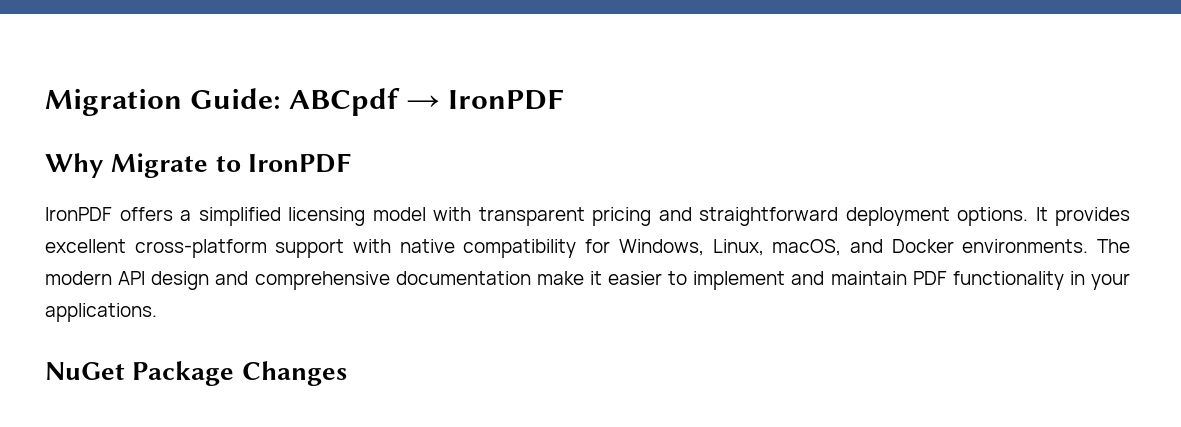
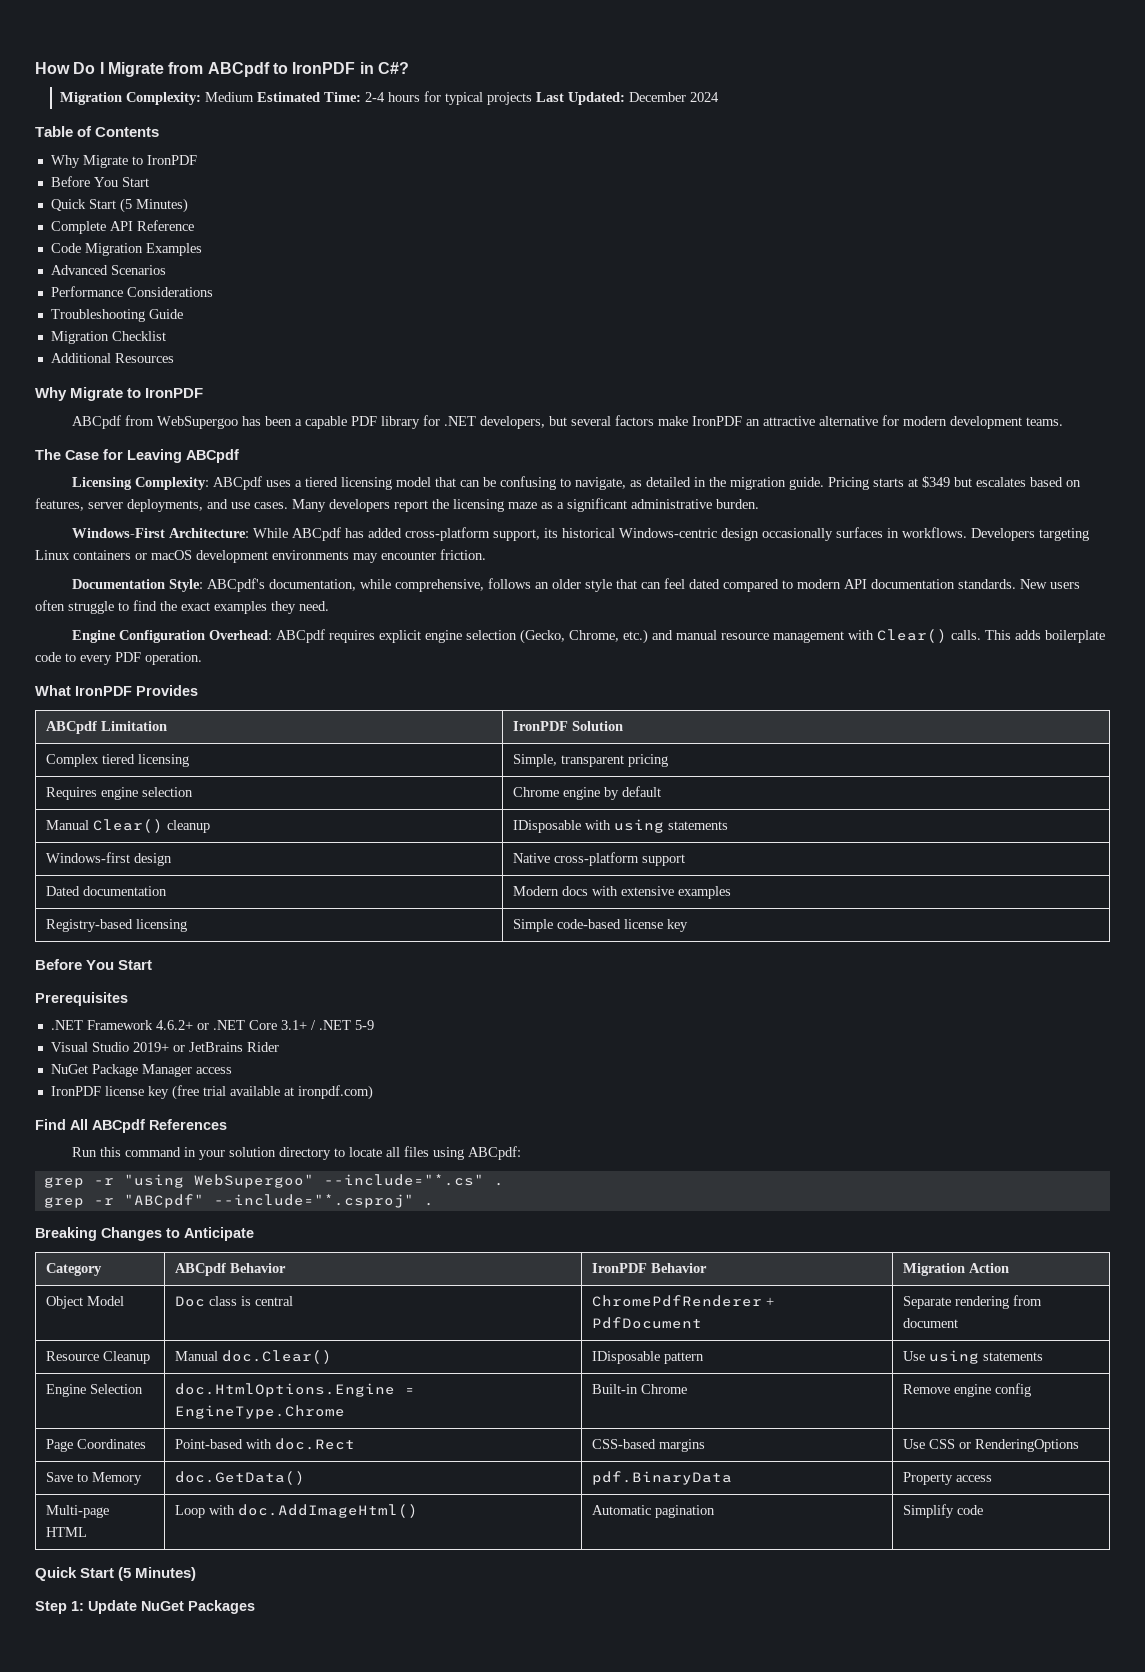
- Migration Guide: ABCpdf → IronPDF
+ How Do I Migrate from ABCpdf to IronPDF in C#?
+ Migration Complexity: Medium Estimated Time: 2-4 hours for typical projects Last Updated: December 2024
+ Table of Contents
  Why Migrate to IronPDF
- IronPDF offers a simplified licensing model with transparent pricing and straightforward deployment options. It provides excellent cross-platform support with native compatibility for Windows, Linux, macOS, and Docker environments. The modern API design and comprehensive documentation make it easier to implement and maintain PDF functionality in your applications.
- NuGet Package Changes
+ Before You Start
+ Quick Start (5 Minutes)
+ Complete API Reference
+ Code Migration Examples
+ Advanced Scenarios
+ Performance Considerations
+ Troubleshooting Guide
+ Migration Checklist
+ Additional Resources
+ Why Migrate to IronPDF
+ ABCpdf from WebSupergoo has been a capable PDF library for .NET developers, but several factors make IronPDF an attractive alternative for modern development teams.
+ The Case for Leaving ABCpdf
+ Licensing Complexity: ABCpdf uses a tiered licensing model that can be confusing to navigate, as detailed in the migration guide. Pricing starts at $349 but escalates based on features, server deployments, and use cases. Many developers report the licensing maze as a significant administrative burden.
+ Windows-First Architecture: While ABCpdf has added cross-platform support, its historical Windows-centric design occasionally surfaces in workflows. Developers targeting Linux containers or macOS development environments may encounter friction.
+ Documentation Style: ABCpdf's documentation, while comprehensive, follows an older style that can feel dated compared to modern API documentation standards. New users often struggle to find the exact examples they need.
+ Engine Configuration Overhead: ABCpdf requires explicit engine selection (Gecko, Chrome, etc.) and manual resource management with Clear() calls. This adds boilerplate code to every PDF operation.
+ What IronPDF Provides
+ ABCpdf Limitation | IronPDF Solution
+ Complex tiered licensing | Simple, transparent pricing
+ Requires engine selection | Chrome engine by default
+ Manual Clear() cleanup | IDisposable with using statements
+ Windows-first design | Native cross-platform support
+ Dated documentation | Modern docs with extensive examples
+ Registry-based licensing | Simple code-based license key
+ Before You Start
+ Prerequisites
+ .NET Framework 4.6.2+ or .NET Core 3.1+ / .NET 5-9
+ Visual Studio 2019+ or JetBrains Rider
+ NuGet Package Manager access
+ IronPDF license key (free trial available at ironpdf.com)
+ Find All ABCpdf References
+ Run this command in your solution directory to locate all files using ABCpdf:
+ grep -r "using WebSupergoo" --include="*.cs" .
+ grep -r "ABCpdf" --include="*.csproj" .
+ Breaking Changes to Anticipate
+ Category | ABCpdf Behavior | IronPDF Behavior | Migration Action
+ Object Model | Doc class is central | ChromePdfRenderer + PdfDocument | Separate rendering from document
+ Resource Cleanup | Manual doc.Clear() | IDisposable pattern | Use using statements
+ Engine Selection | doc.HtmlOptions.Engine = EngineType.Chrome | Built-in Chrome | Remove engine config
+ Page Coordinates | Point-based with doc.Rect | CSS-based margins | Use CSS or RenderingOptions
+ Save to Memory | doc.GetData() | pdf.BinaryData | Property access
+ Multi-page HTML | Loop with doc.AddImageHtml() | Automatic pagination | Simplify code
+ Quick Start (5 Minutes)
+ Step 1: Update NuGet Packages

